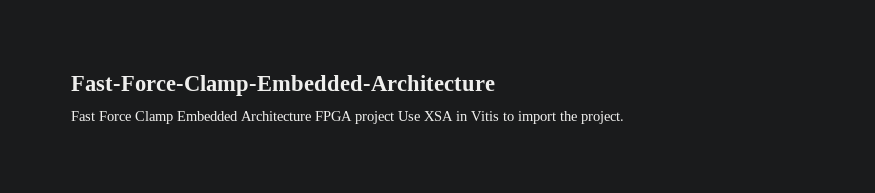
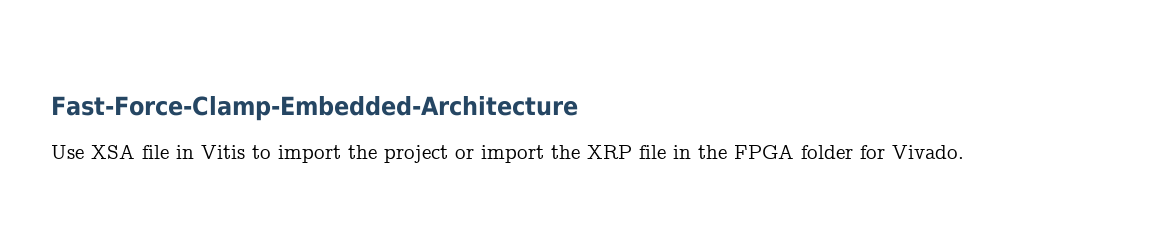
- Fast Force Clamp Embedded Architecture FPGA project Use XSA in Vitis to import the project.
+ Use XSA file in Vitis to import the project or import the XRP file in the FPGA folder for Vivado.

